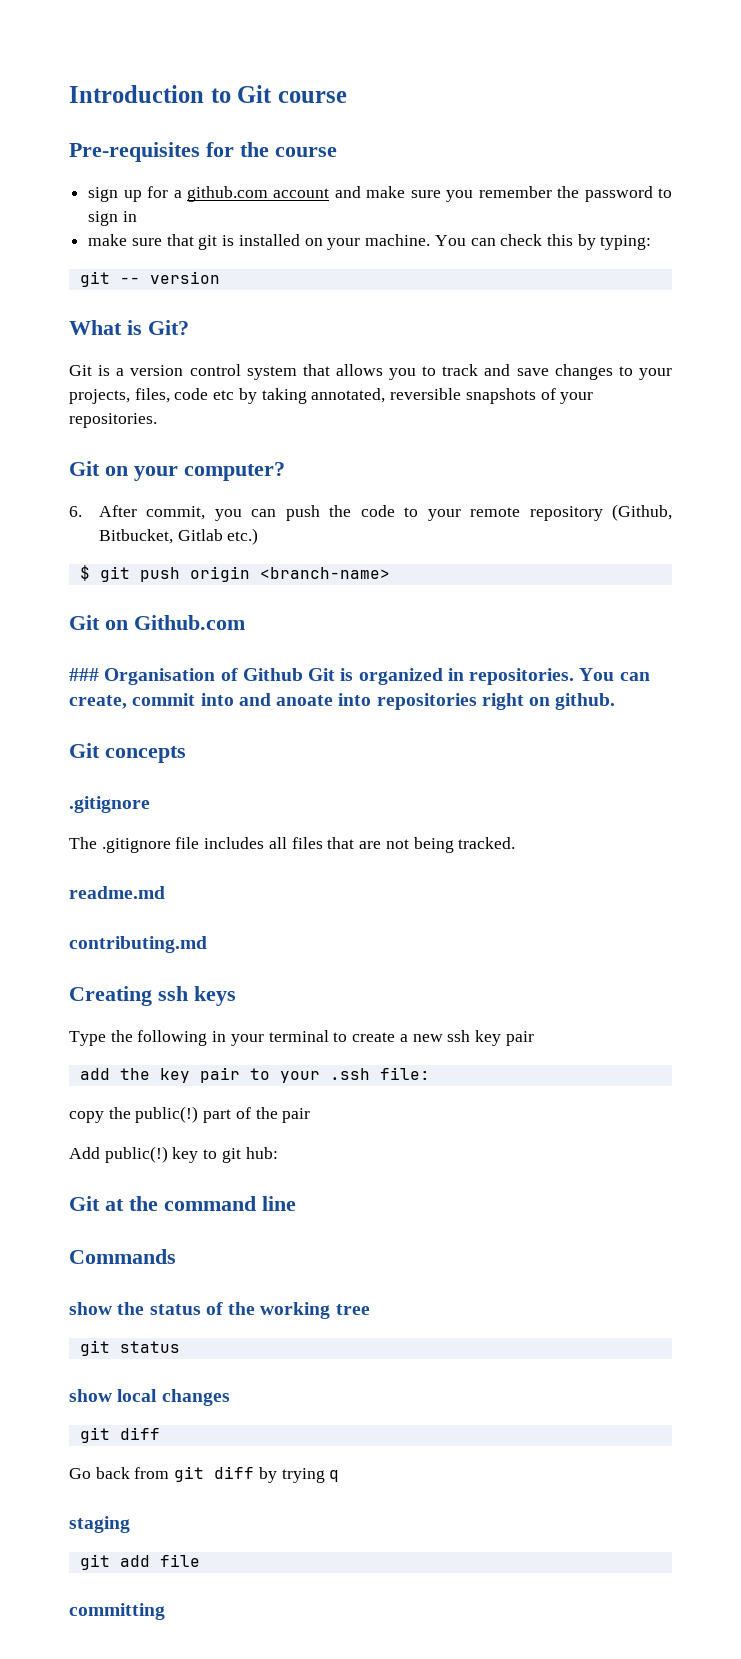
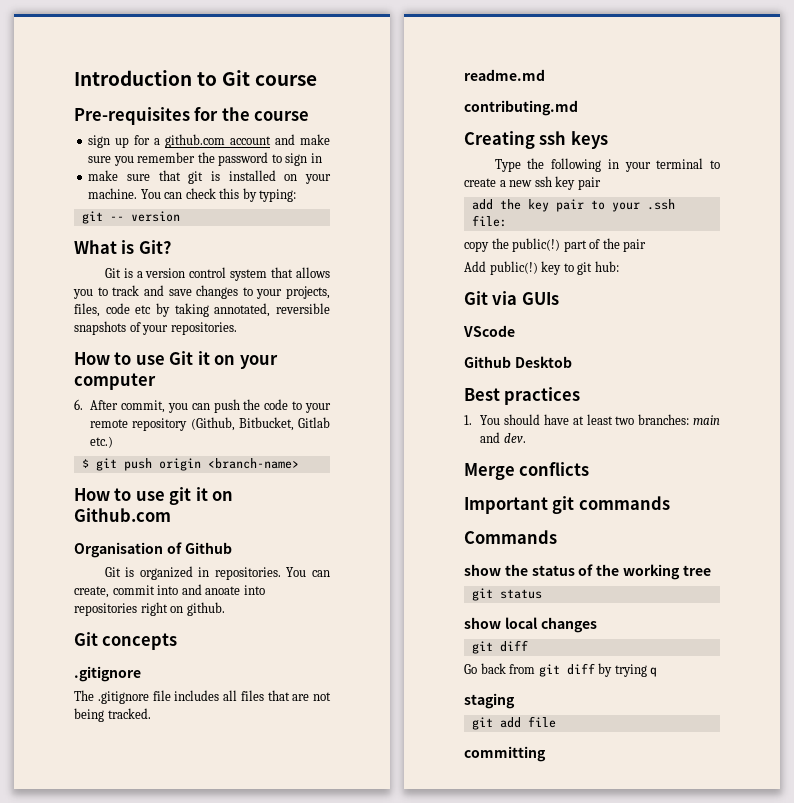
- Git on your computer?
+ How to use Git it on your computer
- Git on Github.com
+ How to use git it on Github.com
- ### Organisation of Github Git is organized in repositories.
+ Organisation of Github
+ Git is organized in repositories.
- Git at the command line
+ Git via GUIs
+ VScode
+ Github Desktob
+ Best practices
+ 1. You should have at least two branches: main and dev.
+ Merge conflicts
+ Important git commands

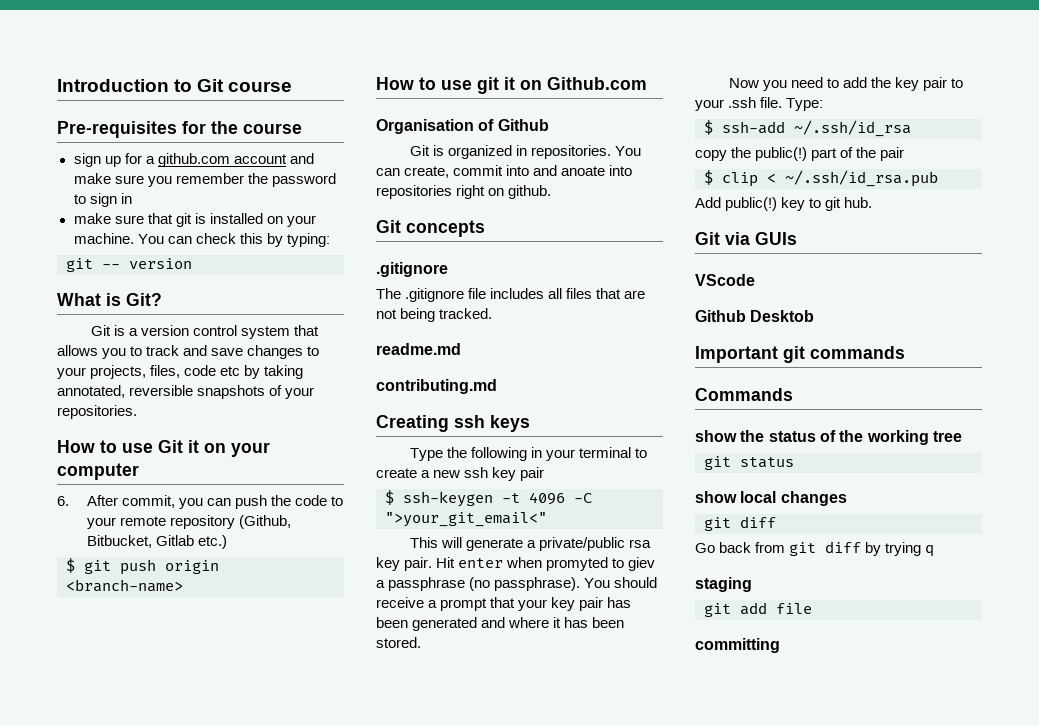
- add the key pair to your .ssh file:
+ $ ssh-keygen -t 4096 -C ">your_git_email<"
+ This will generate a private/public rsa key pair. Hit enter when promyted to giev a passphrase (no passphrase). You should receive a prompt that your key pair has been generated and where it has been stored.
+ Now you need to add the key pair to your .ssh file. Type:
+ $ ssh-add ~/.ssh/id_rsa
+ $ clip < ~/.ssh/id_rsa.pub
- Add public(!) key to git hub:
+ Add public(!) key to git hub.
- Best practices
- 1. You should have at least two branches: main and dev.
- Merge conflicts

